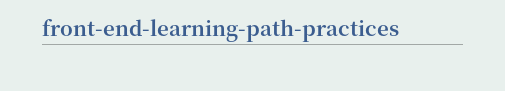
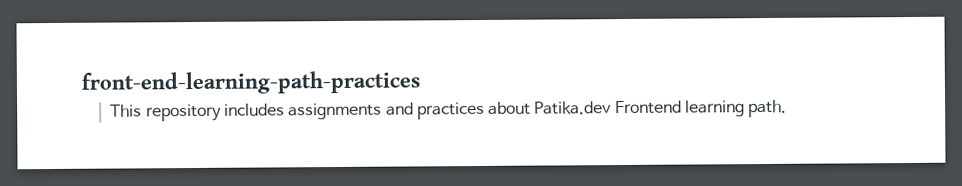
+ This repository includes assignments and practices about Patika.dev Frontend learning path.

